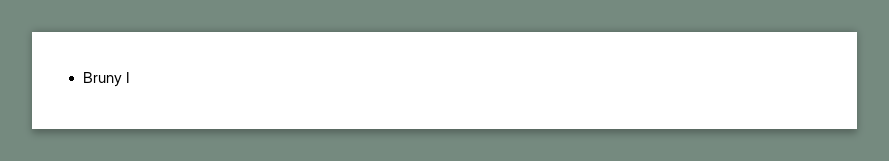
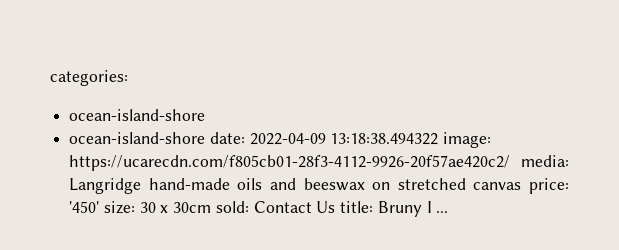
- Bruny I
+ categories:
+ ocean-island-shore
+ ocean-island-shore date: 2022-04-09 13:18:38.494322 image: https://ucarecdn.com/f805cb01-28f3-4112-9926-20f57ae420c2/ media: Langridge hand-made oils and beeswax on stretched canvas price: '450' size: 30 x 30cm sold: Contact Us title: Bruny I ...

